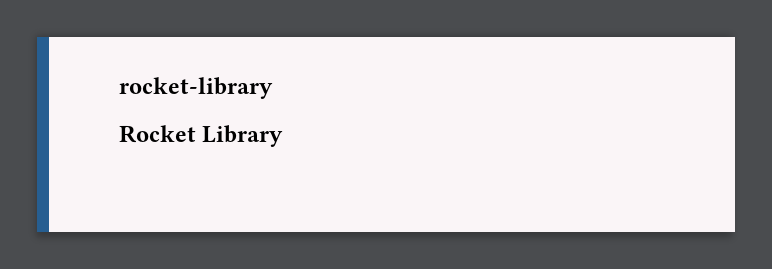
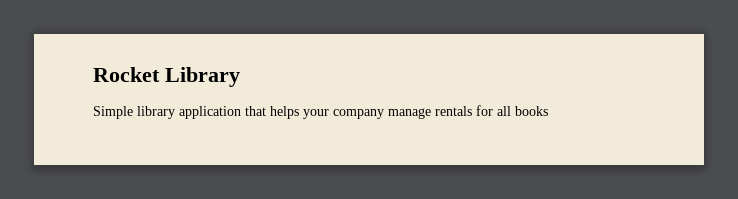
- rocket-library
+ Simple library application that helps your company manage rentals for all books

